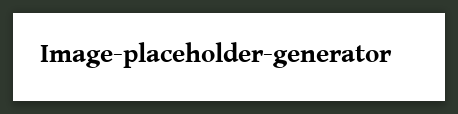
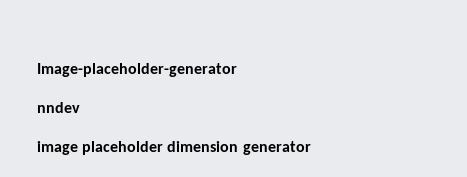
+ nndev
+ image placeholder dimension generator

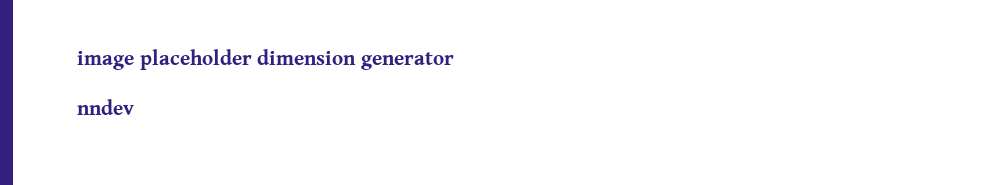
- Image-placeholder-generator
- nndev
+ nndev

